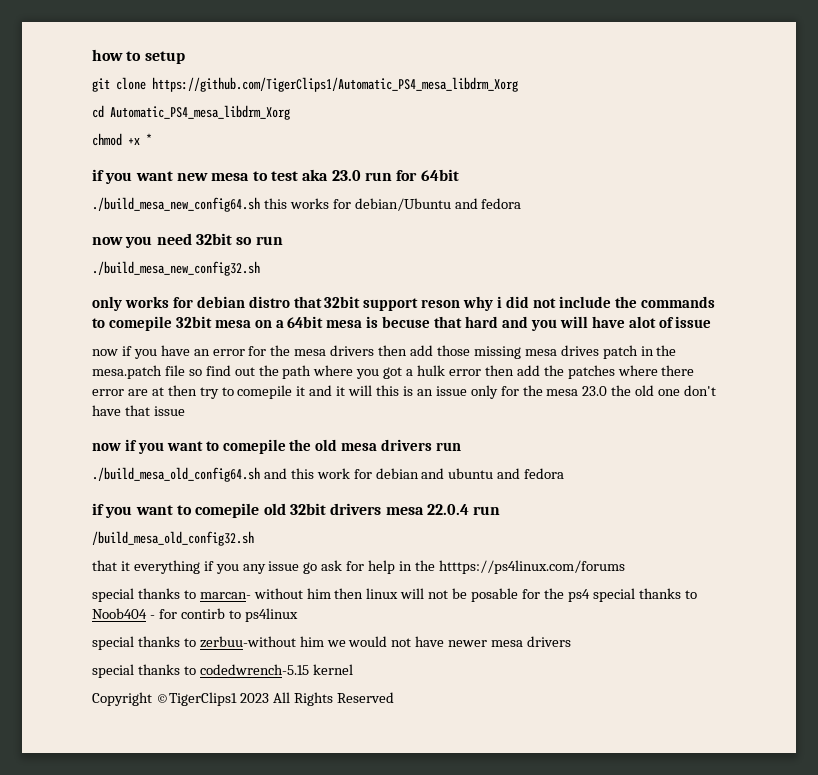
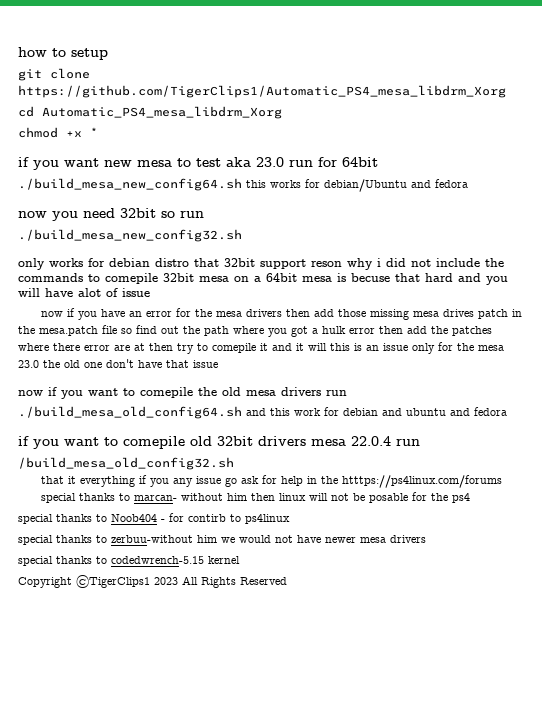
- special thanks to marcan- without him then linux will not be posable for the ps4 special thanks to Noob404 - for contirb to ps4linux
+ special thanks to marcan- without him then linux will not be posable for the ps4
+ special thanks to Noob404 - for contirb to ps4linux

